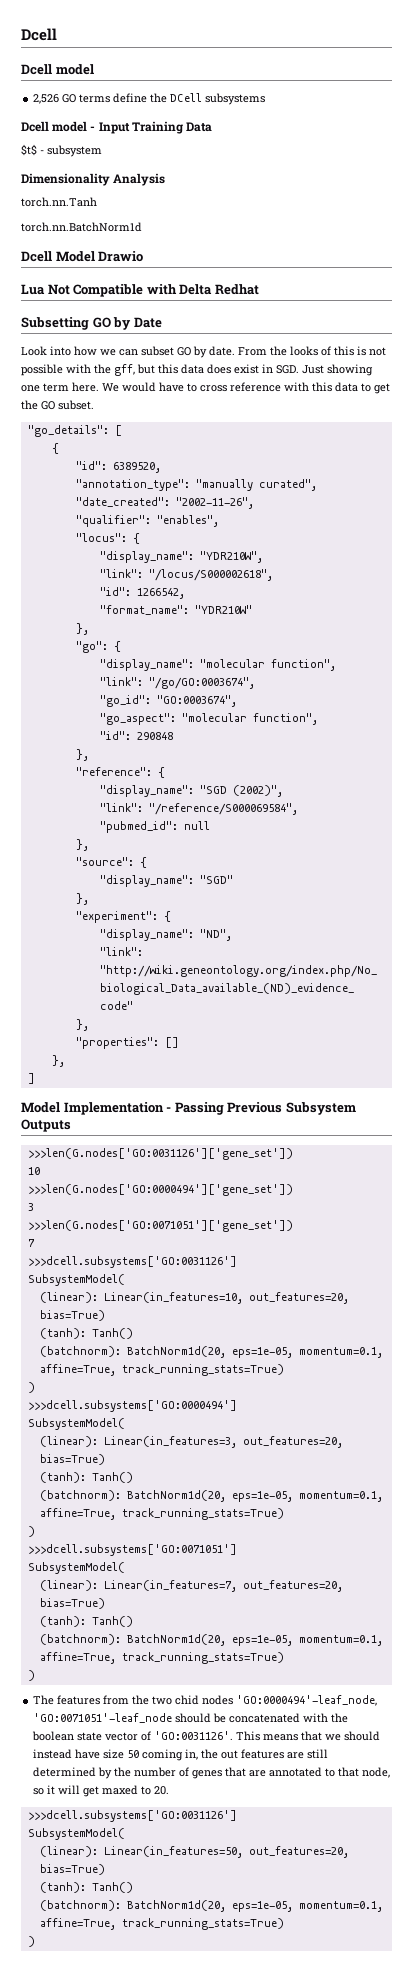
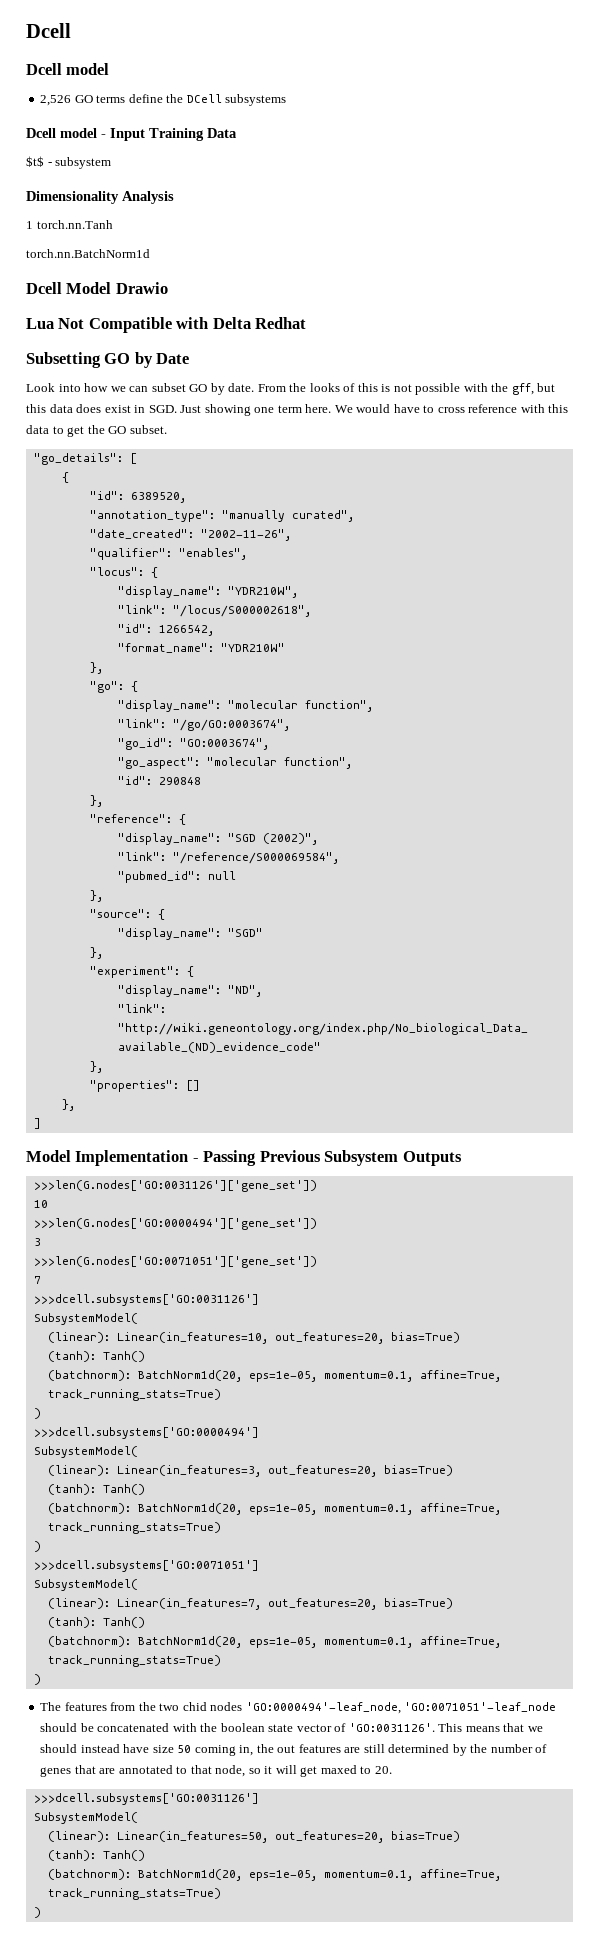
- torch.nn.Tanh
+ 1 torch.nn.Tanh

